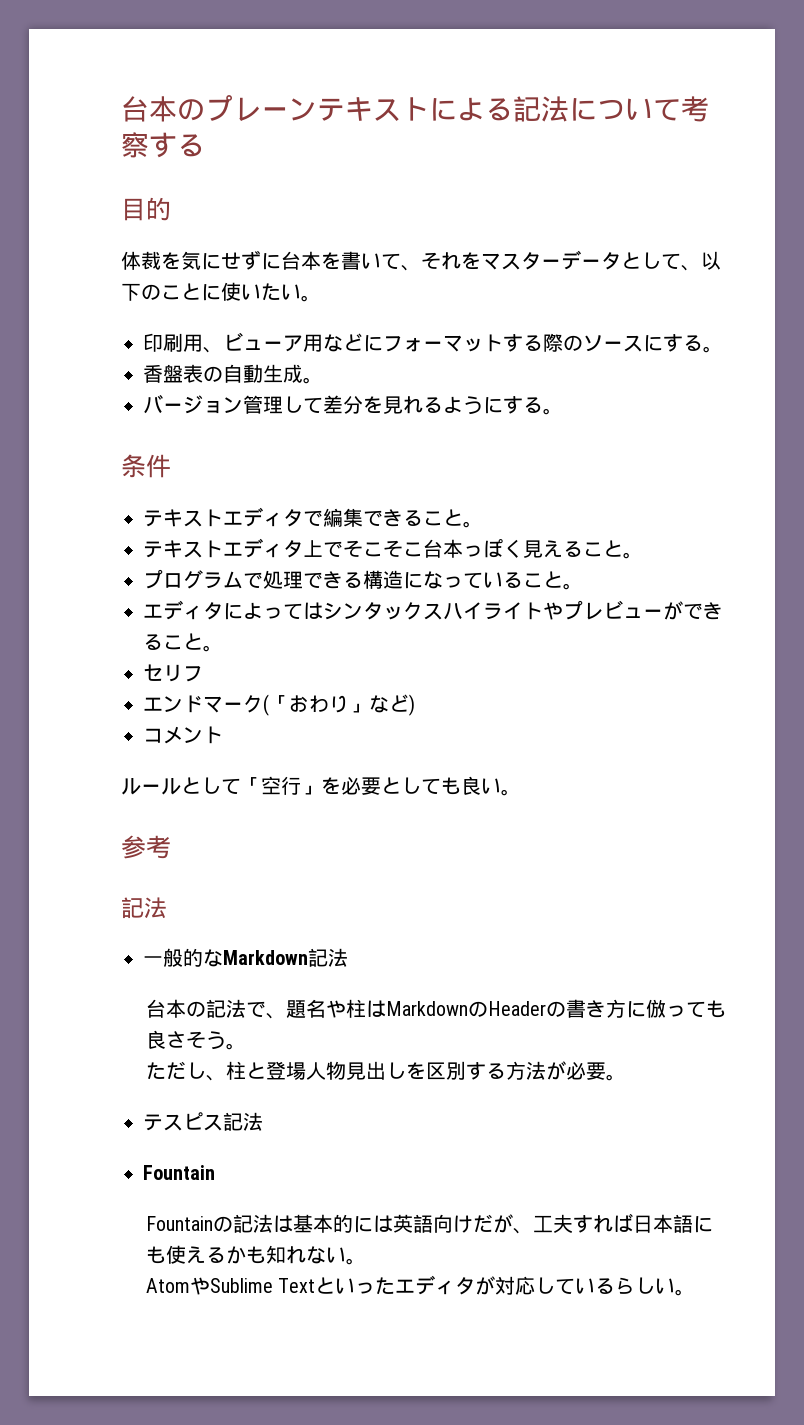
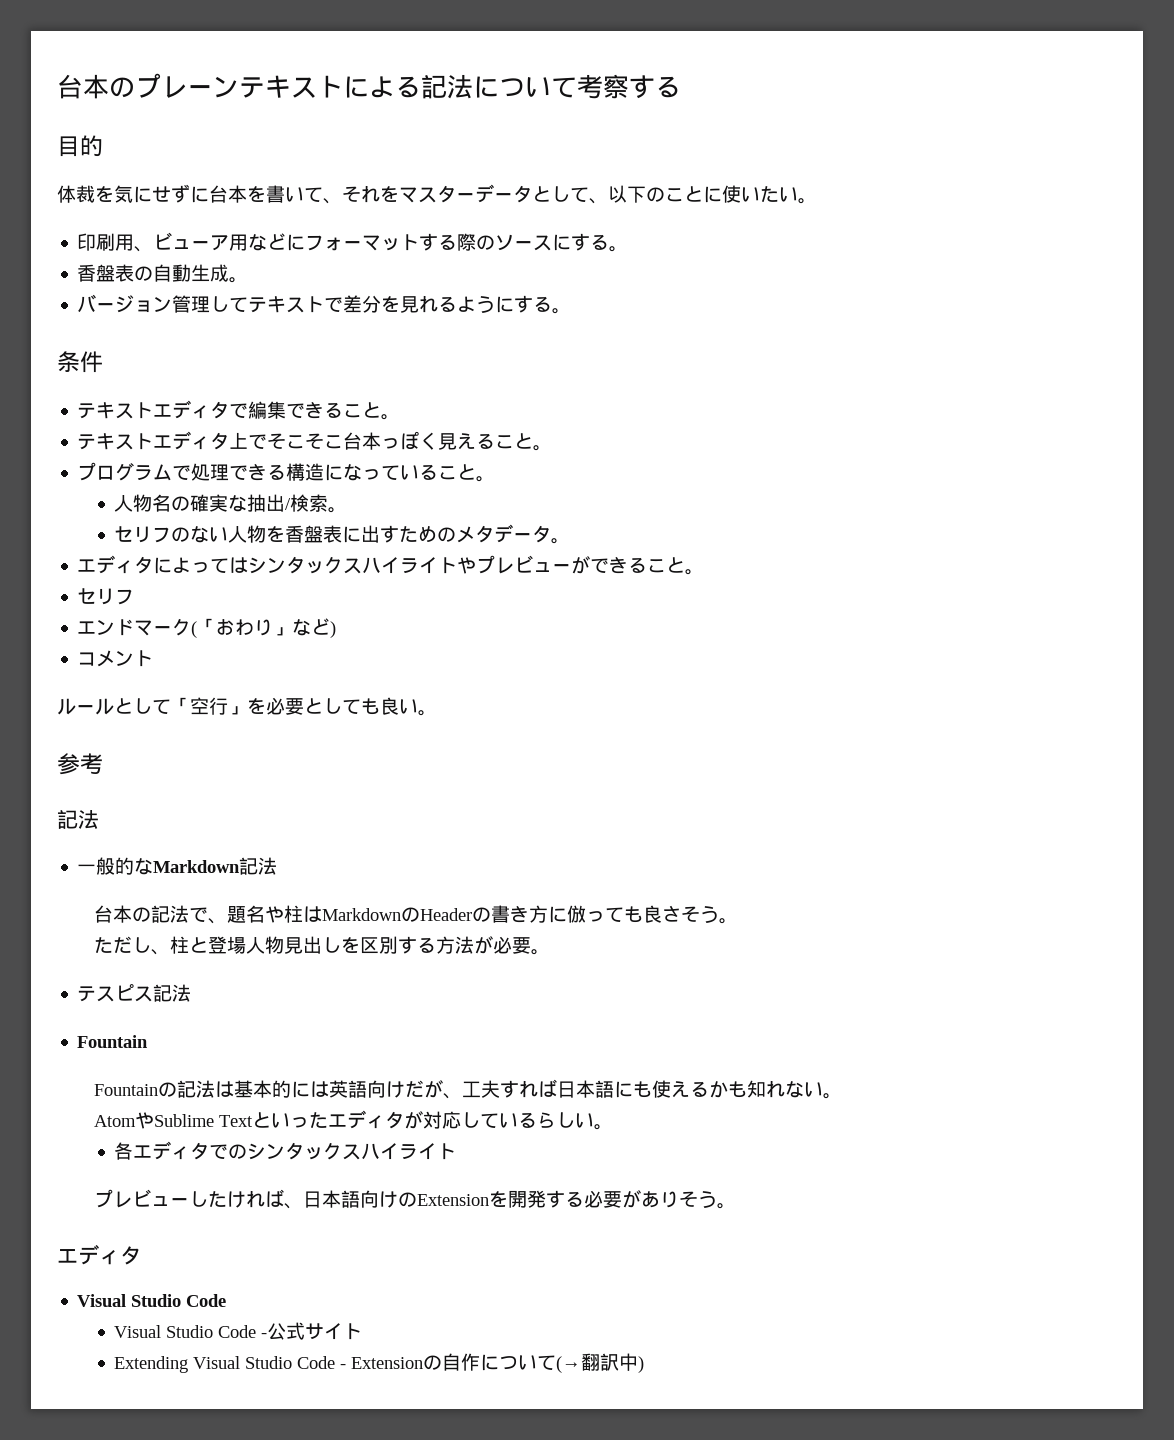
- バージョン管理して差分を見れるようにする。
+ バージョン管理してテキストで差分を見れるようにする。
+ 人物名の確実な抽出/検索。
+ セリフのない人物を香盤表に出すためのメタデータ。
+ 各エディタでのシンタックスハイライト
+ プレビューしたければ、日本語向けのExtensionを開発する必要がありそう。
+ エディタ
+ Visual Studio Code
+ Visual Studio Code -公式サイト
+ Extending Visual Studio Code - Extensionの自作について(→翻訳中)

